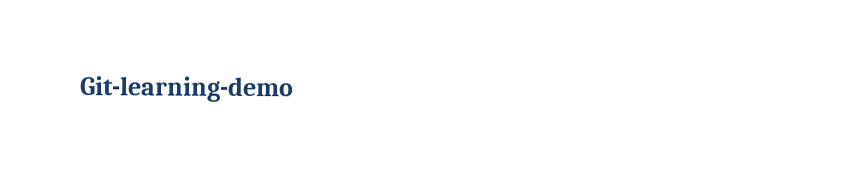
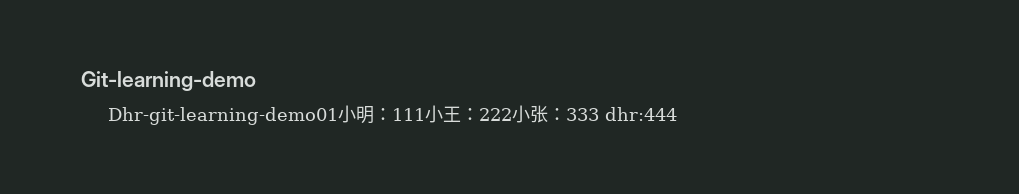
+ Dhr-git-learning-demo01小明：111小王：222小张：333 dhr:444

